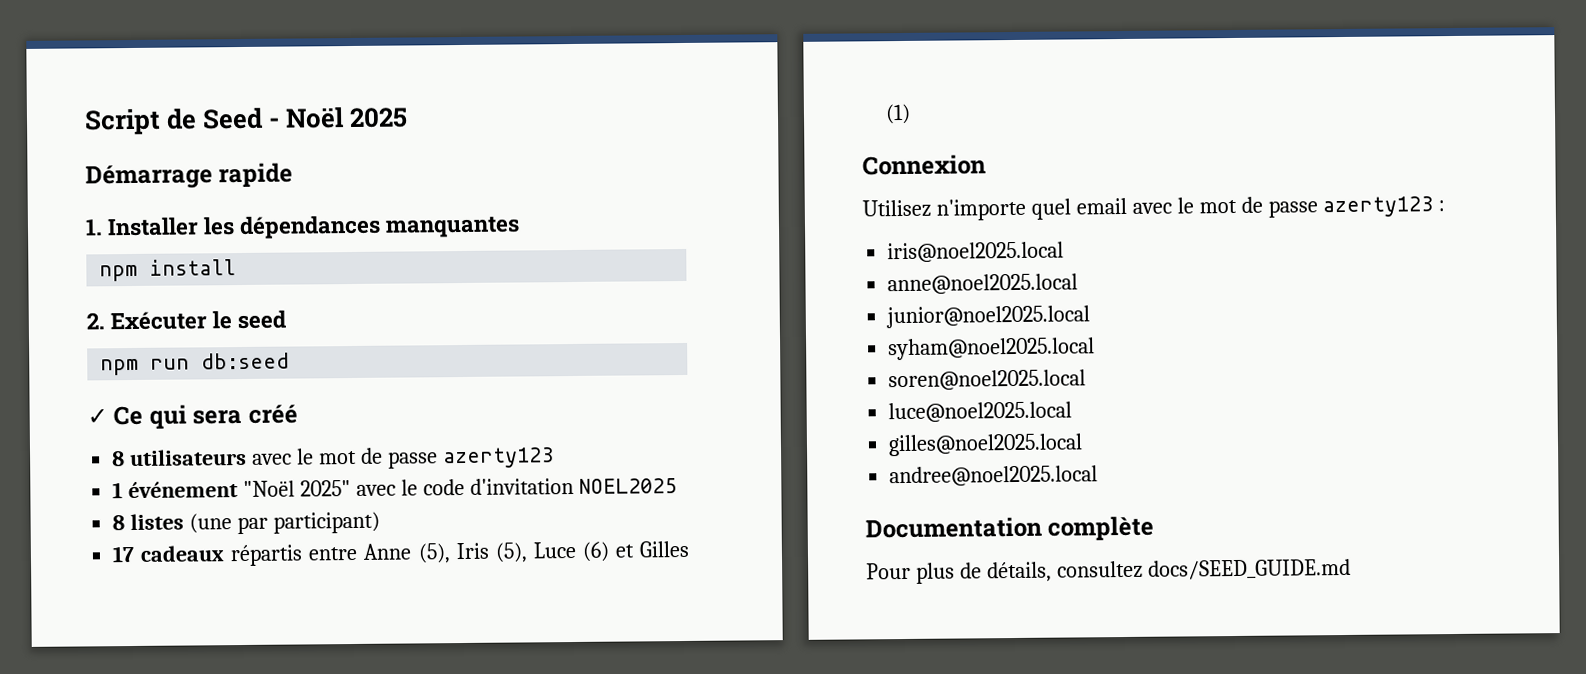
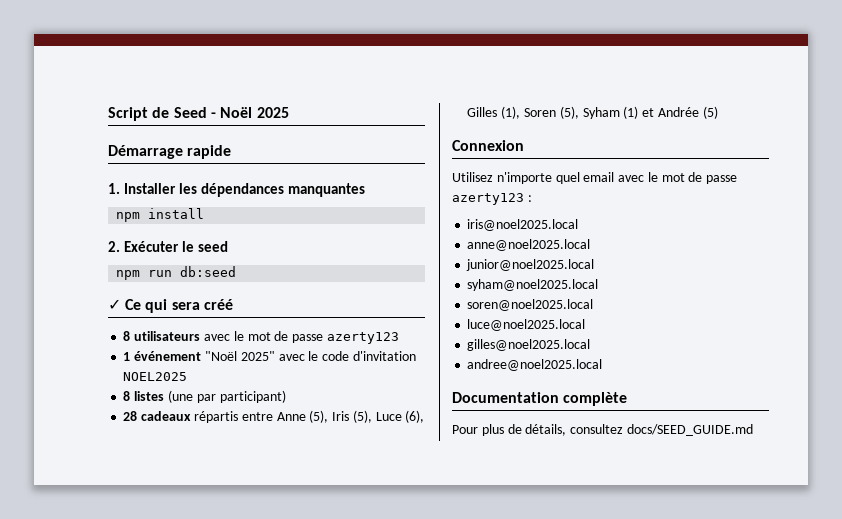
- 17 cadeaux répartis entre Anne (5), Iris (5), Luce (6) et Gilles (1)
+ 28 cadeaux répartis entre Anne (5), Iris (5), Luce (6), Gilles (1), Soren (5), Syham (1) et Andrée (5)

